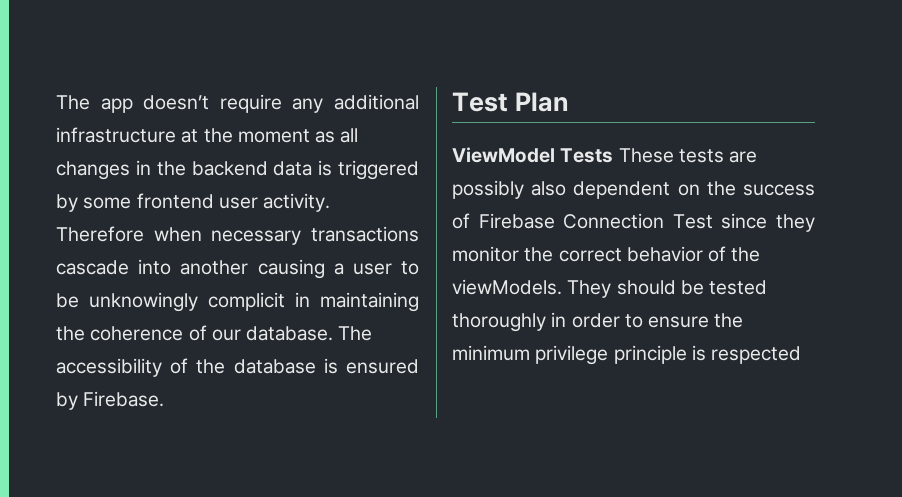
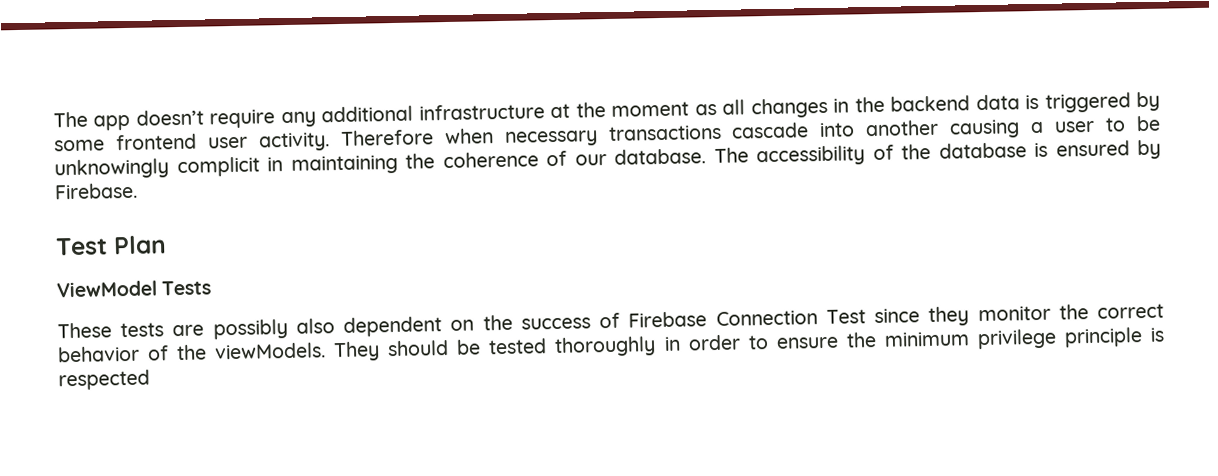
- ViewModel Tests These tests are possibly also dependent on the success of Firebase Connection Test since they monitor the correct behavior of the viewModels.
+ ViewModel Tests
+ These tests are possibly also dependent on the success of Firebase Connection Test since they monitor the correct behavior of the viewModels.

